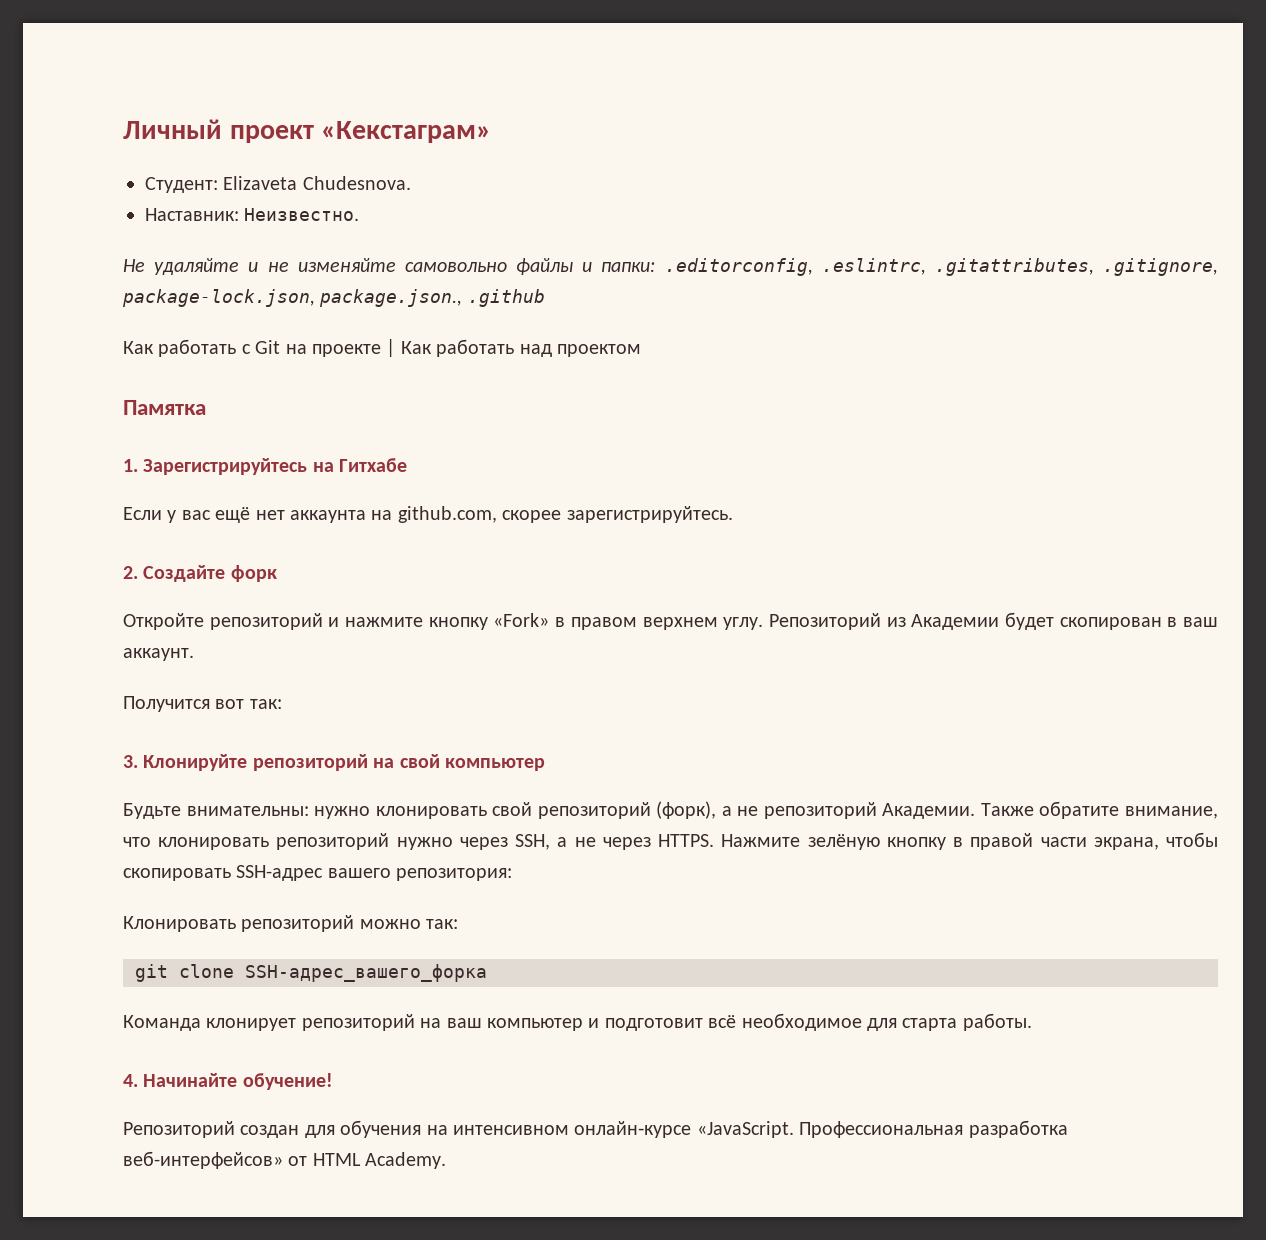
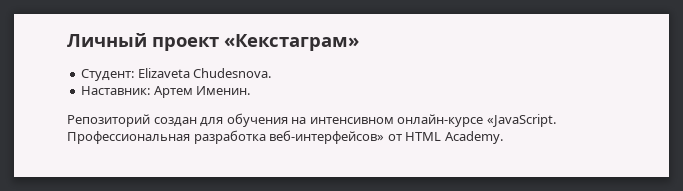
- Наставник: Неизвестно.
- Не удаляйте и не изменяйте самовольно файлы и папки: .editorconfig, .eslintrc, .gitattributes, .gitignore, package-lock.json, package.json., .github
- Как работать с Git на проекте | Как работать над проектом
- Памятка
- 1. Зарегистрируйтесь на Гитхабе
- Если у вас ещё нет аккаунта на github.com, скорее зарегистрируйтесь.
- 2. Создайте форк
- Откройте репозиторий и нажмите кнопку «Fork» в правом верхнем углу. Репозиторий из Академии будет скопирован в ваш аккаунт.
- Получится вот так:
- 3. Клонируйте репозиторий на свой компьютер
- Будьте внимательны: нужно клонировать свой репозиторий (форк), а не репозиторий Академии. Также обратите внимание, что клонировать репозиторий нужно через SSH, а не через HTTPS. Нажмите зелёную кнопку в правой части экрана, чтобы скопировать SSH-адрес вашего репозитория:
- Клонировать репозиторий можно так:
- git clone SSH-адрес_вашего_форка
- Команда клонирует репозиторий на ваш компьютер и подготовит всё необходимое для старта работы.
- 4. Начинайте обучение!
+ Наставник: Артем Именин.

